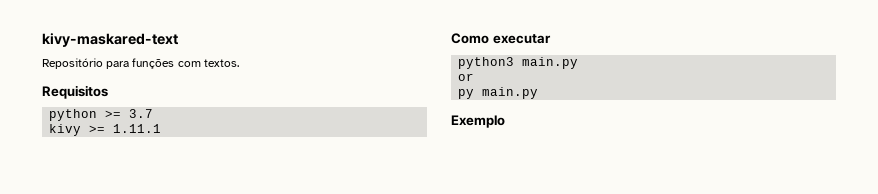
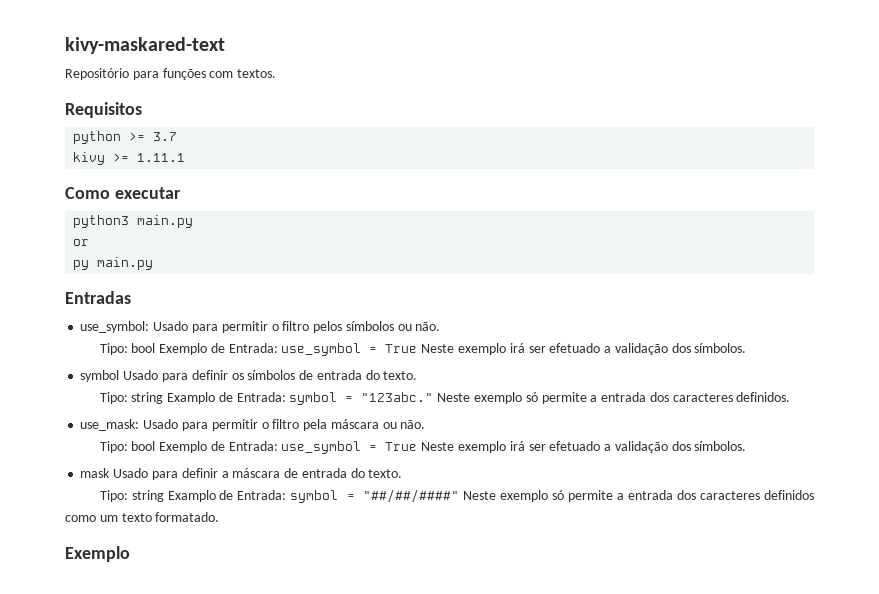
+ Entradas
+ use_symbol: Usado para permitir o filtro pelos símbolos ou não.
+ Tipo: bool Exemplo de Entrada: use_symbol = True Neste exemplo irá ser efetuado a validação dos símbolos.
+ symbol Usado para definir os símbolos de entrada do texto.
+ Tipo: string Examplo de Entrada: symbol = "123abc." Neste exemplo só permite a entrada dos caracteres definidos.
+ use_mask: Usado para permitir o filtro pela máscara ou não.
+ Tipo: bool Exemplo de Entrada: use_symbol = True Neste exemplo irá ser efetuado a validação dos símbolos.
+ mask Usado para definir a máscara de entrada do texto.
+ Tipo: string Examplo de Entrada: symbol = "##/##/####" Neste exemplo só permite a entrada dos caracteres definidos como um texto formatado.

